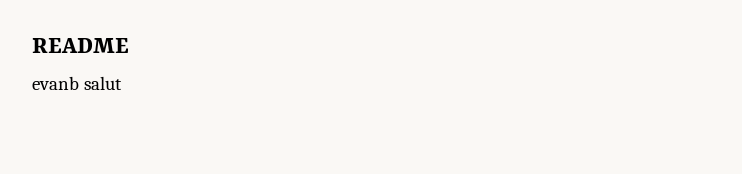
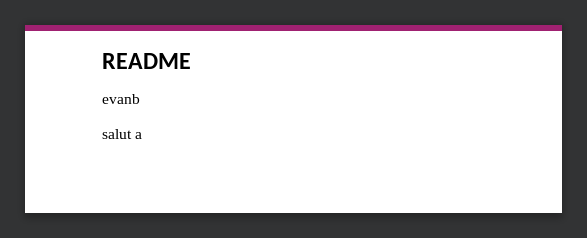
- evanb salut
+ evanb
+ salut a

